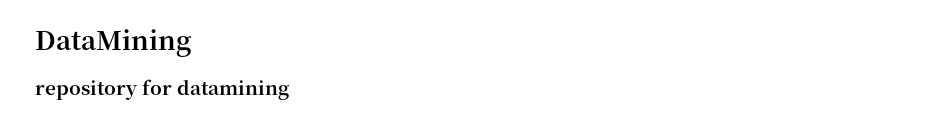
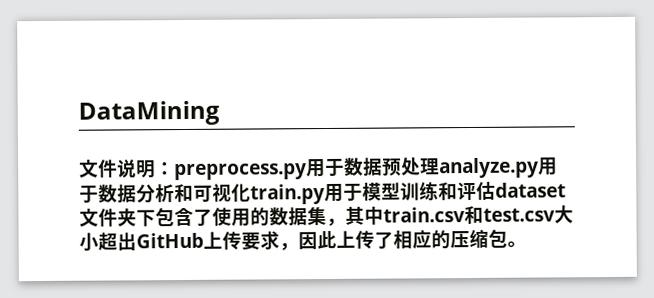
- repository for datamining
+ 文件说明：preprocess.py用于数据预处理analyze.py用于数据分析和可视化train.py用于模型训练和评估dataset文件夹下包含了使用的数据集，其中train.csv和test.csv大小超出GitHub上传要求，因此上传了相应的压缩包。

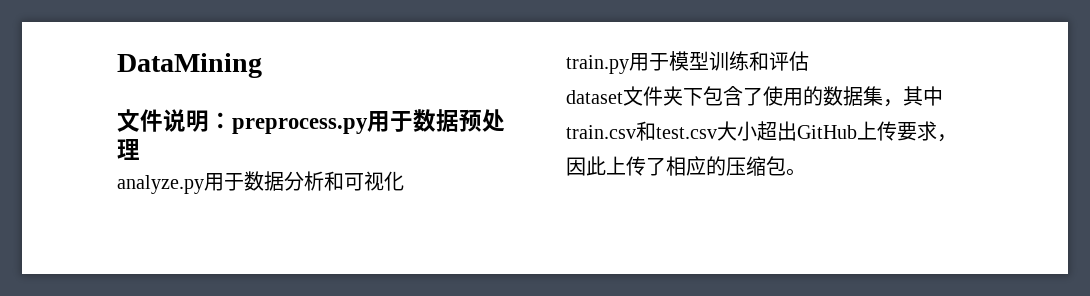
- 文件说明：preprocess.py用于数据预处理analyze.py用于数据分析和可视化train.py用于模型训练和评估dataset文件夹下包含了使用的数据集，其中train.csv和test.csv大小超出GitHub上传要求，因此上传了相应的压缩包。
+ 文件说明：preprocess.py用于数据预处理
+ analyze.py用于数据分析和可视化
+ train.py用于模型训练和评估
+ dataset文件夹下包含了使用的数据集，其中train.csv和test.csv大小超出GitHub上传要求，因此上传了相应的压缩包。

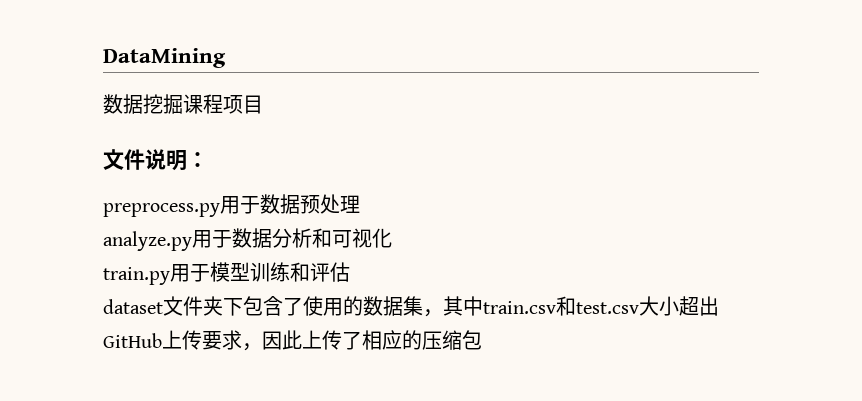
+ 数据挖掘课程项目
- 文件说明：preprocess.py用于数据预处理
+ 文件说明：
+ preprocess.py用于数据预处理
- dataset文件夹下包含了使用的数据集，其中train.csv和test.csv大小超出GitHub上传要求，因此上传了相应的压缩包。
+ dataset文件夹下包含了使用的数据集，其中train.csv和test.csv大小超出GitHub上传要求，因此上传了相应的压缩包

